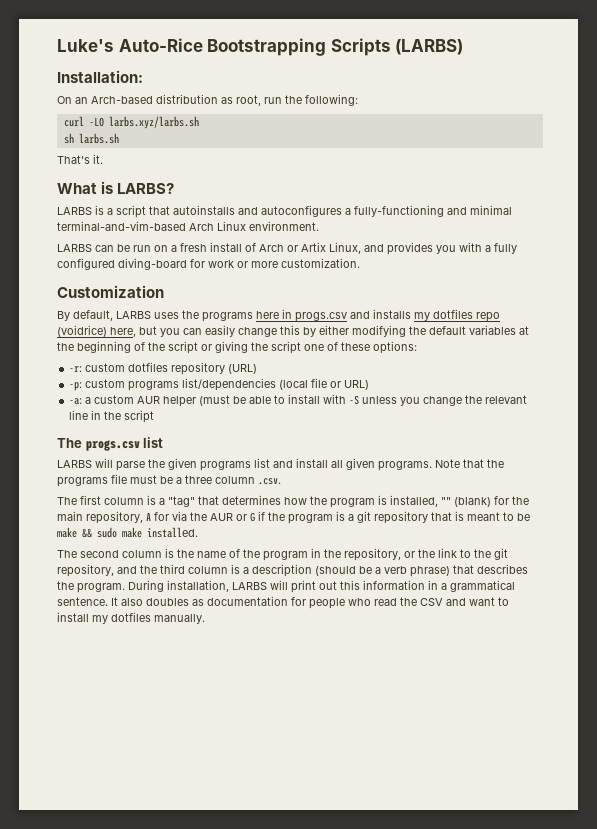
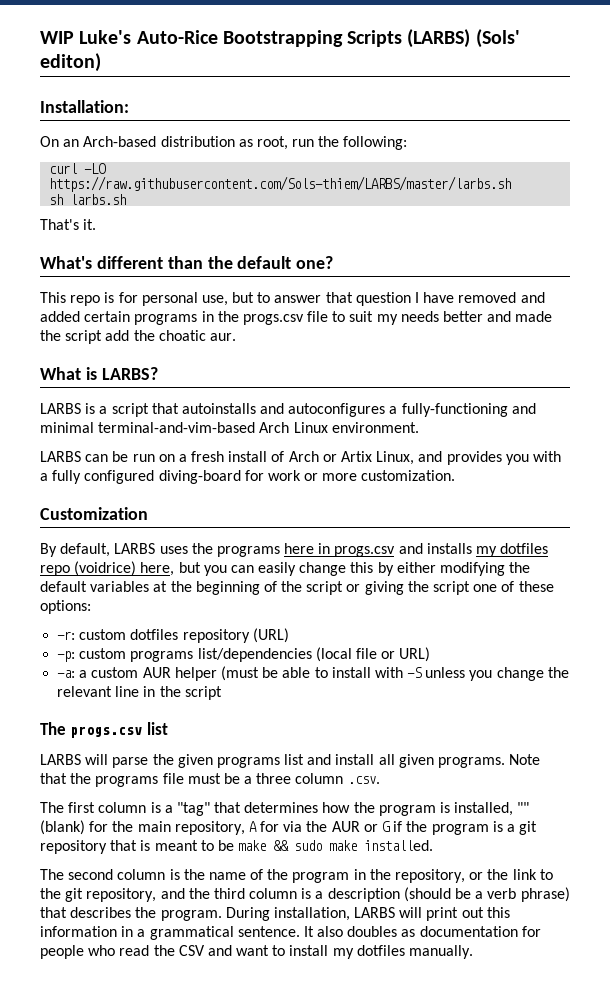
- Luke's Auto-Rice Bootstrapping Scripts (LARBS)
+ WIP Luke's Auto-Rice Bootstrapping Scripts (LARBS) (Sols' editon)
- curl -LO larbs.xyz/larbs.sh
+ curl -LO https://raw.githubusercontent.com/Sols-thiem/LARBS/master/larbs.sh
+ What's different than the default one?
+ This repo is for personal use, but to answer that question I have removed and added certain programs in the progs.csv file to suit my needs better and made the script add the choatic aur.

